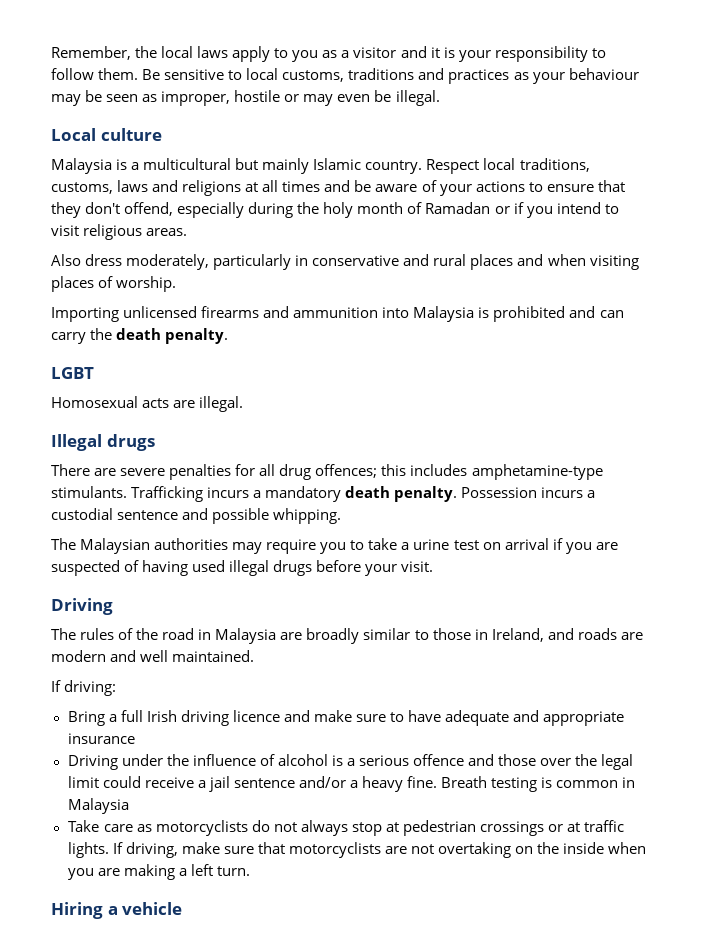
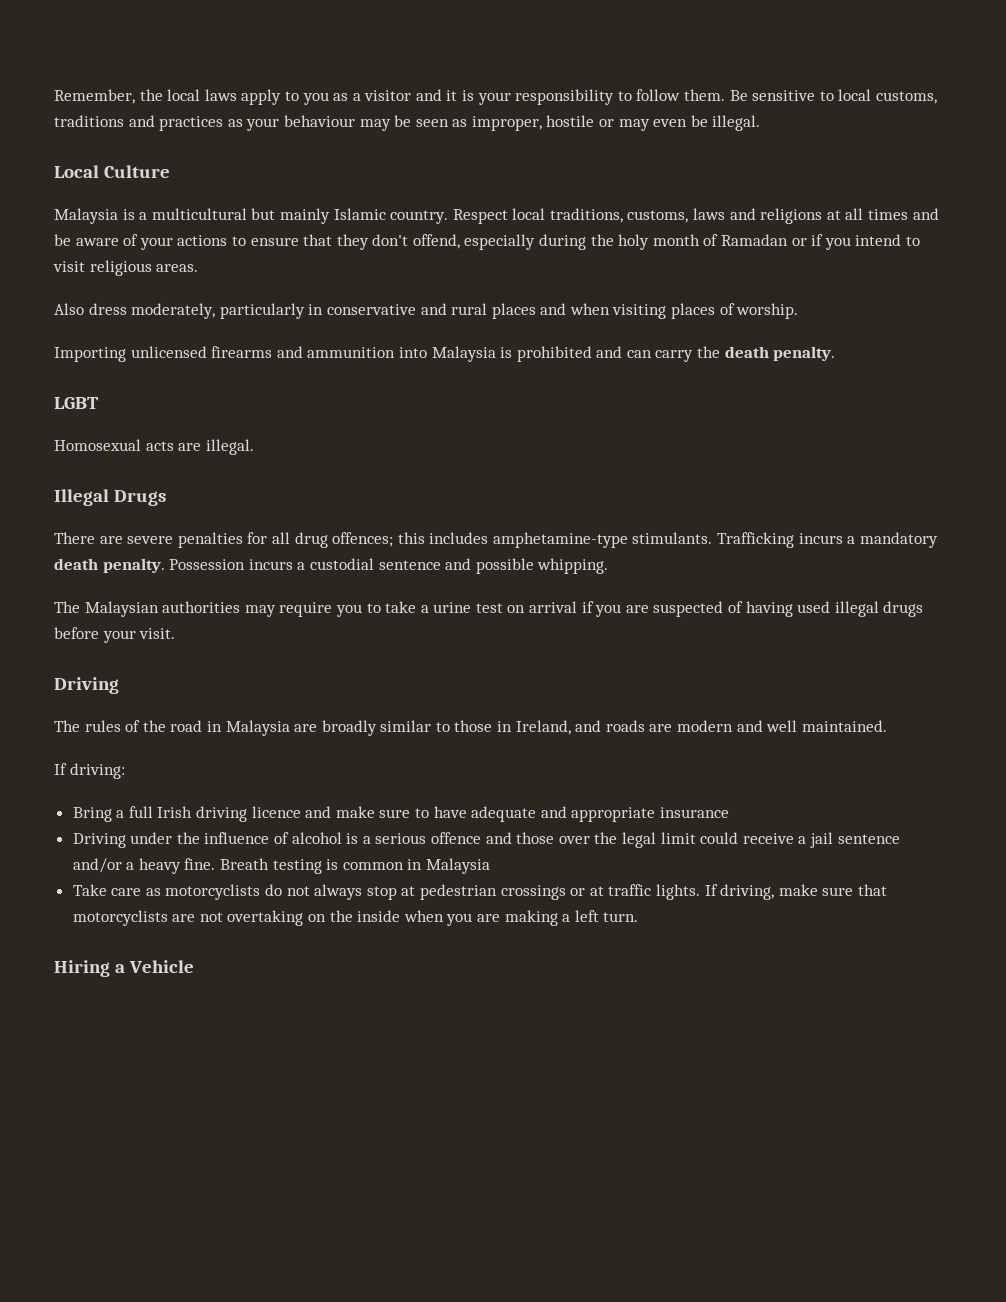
- Local culture
+ Local Culture
- Illegal drugs
+ Illegal Drugs
- Hiring a vehicle
+ Hiring a Vehicle

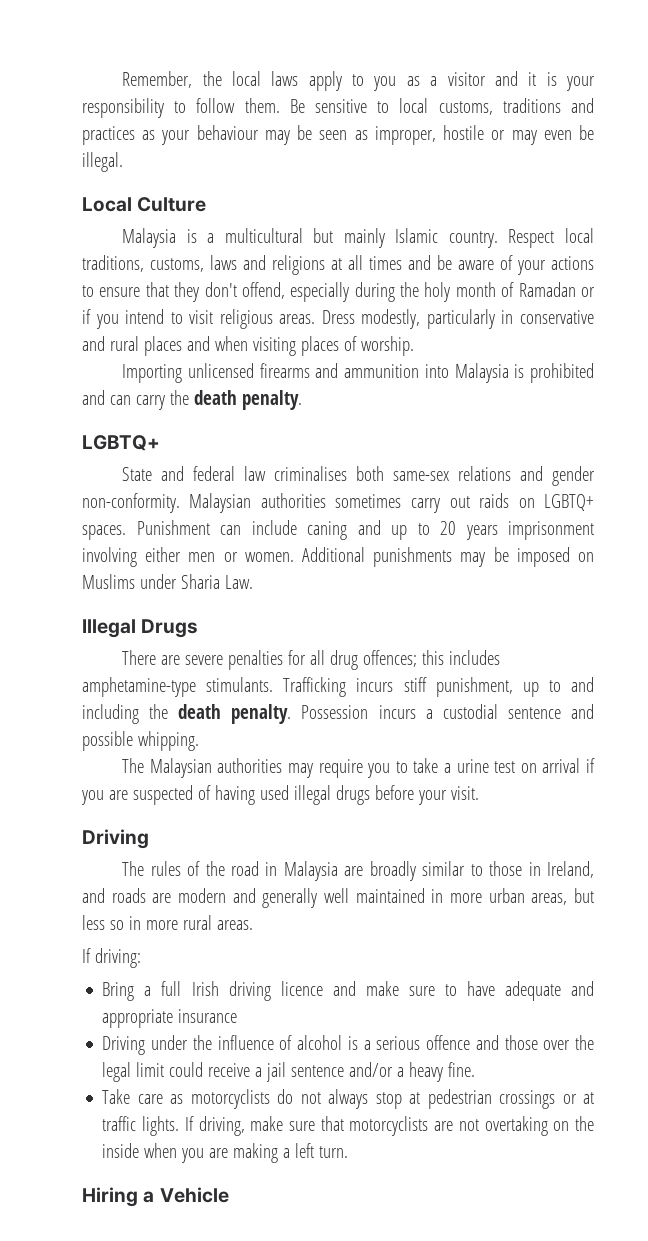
- Respect local traditions, customs, laws and religions at all times and be aware of your actions to ensure that they don't offend, especially during the holy month of Ramadan or if you intend to visit religious areas.
- Also dress moderately, particularly in conservative and rural places and when visiting places of worship.
+ Respect local traditions, customs, laws and religions at all times and be aware of your actions to ensure that they don't offend, especially during the holy month of Ramadan or if you intend to visit religious areas. Dress modestly, particularly in conservative and rural places and when visiting places of worship.
  Importing unlicensed firearms and ammunition into Malaysia is prohibited and can carry the death penalty.
- LGBT
- Homosexual acts are illegal.
+ LGBTQ+
+ State and federal law criminalises both same-sex relations and gender non-conformity. Malaysian authorities sometimes carry out raids on LGBTQ+ spaces. Punishment can include caning and up to 20 years imprisonment involving either men or women. Additional punishments may be imposed on Muslims under Sharia Law.
- Trafficking incurs a mandatory death penalty.
+ Trafficking incurs stiff punishment, up to and including the death penalty.
- The rules of the road in Malaysia are broadly similar to those in Ireland, and roads are modern and well maintained.
+ The rules of the road in Malaysia are broadly similar to those in Ireland, and roads are modern and generally well maintained in more urban areas, but less so in more rural areas.
- Breath testing is common in Malaysia

